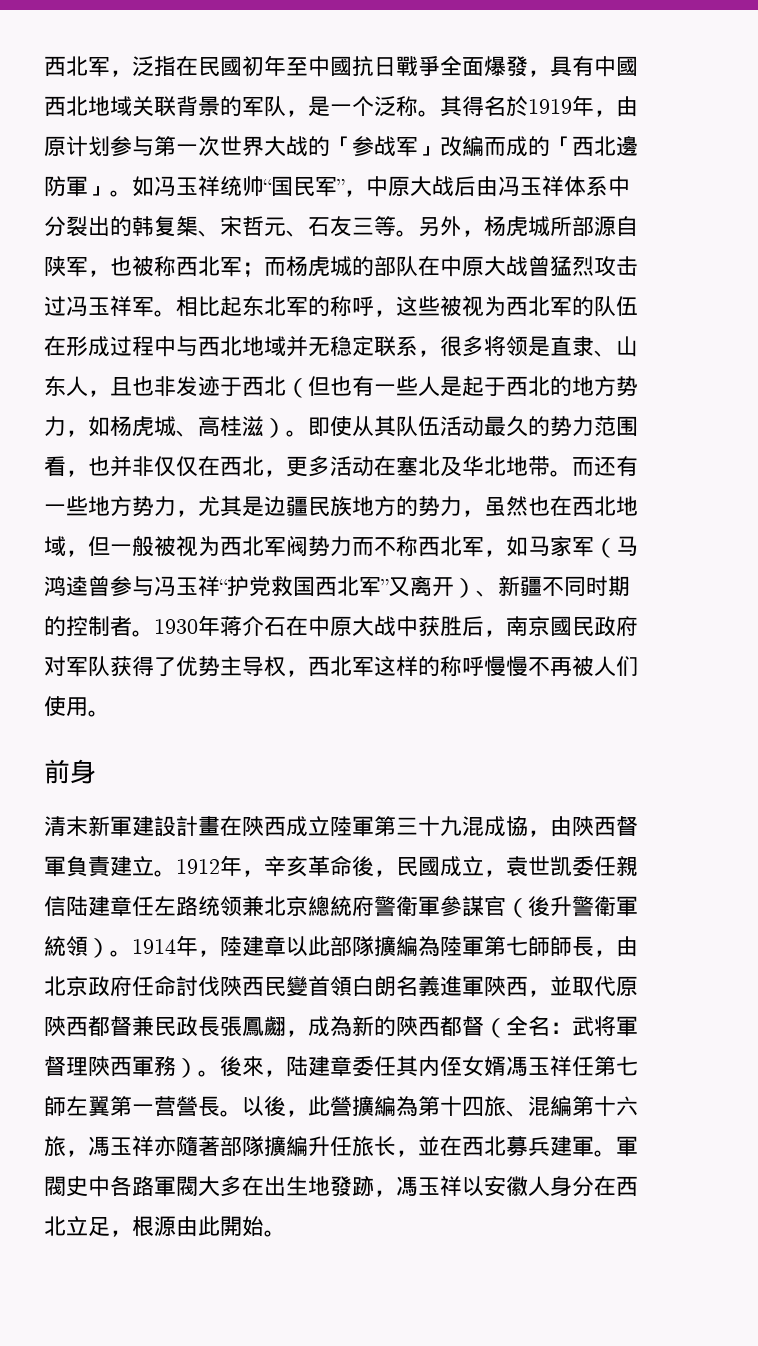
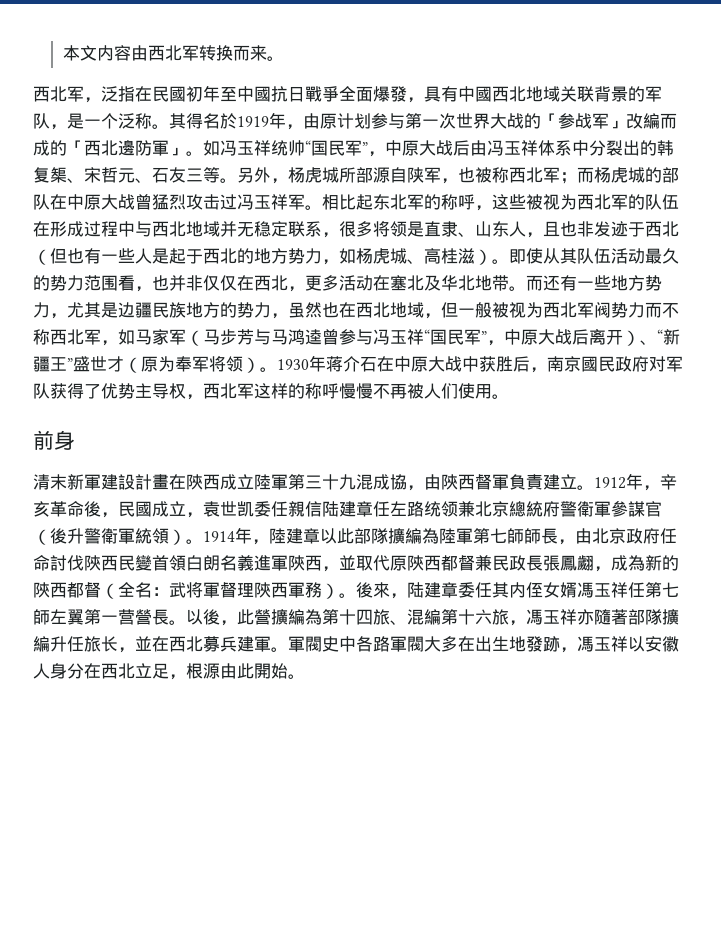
+ 本文内容由西北军转换而来。
- 而还有一些地方势力，尤其是边疆民族地方的势力，虽然也在西北地域，但一般被视为西北军阀势力而不称西北军，如马家军（马鸿逵曾参与冯玉祥“护党救国西北军”又离开）、新疆不同时期的控制者。
+ 而还有一些地方势力，尤其是边疆民族地方的势力，虽然也在西北地域，但一般被视为西北军阀势力而不称西北军，如马家军（马步芳与马鸿逵曾参与冯玉祥“国民军”，中原大战后离开）、“新疆王”盛世才（原为奉军将领）。

